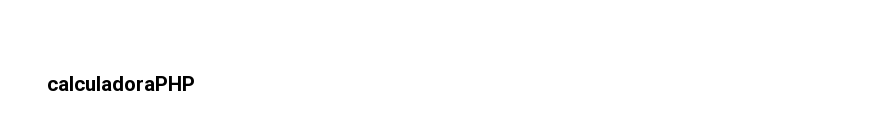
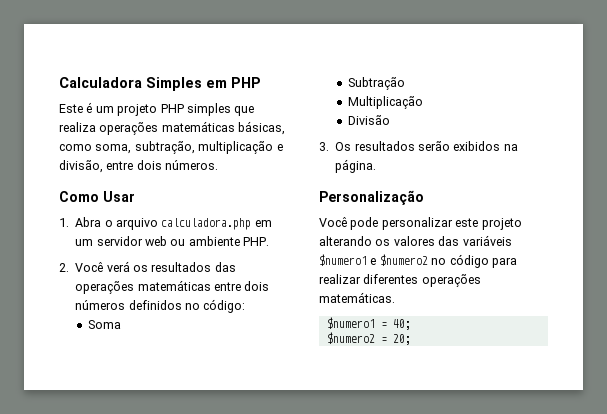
- calculadoraPHP
+ Calculadora Simples em PHP
+ Este é um projeto PHP simples que realiza operações matemáticas básicas, como soma, subtração, multiplicação e divisão, entre dois números.
+ Como Usar
+ 1. Abra o arquivo calculadora.php em um servidor web ou ambiente PHP.
+ 2. Você verá os resultados das operações matemáticas entre dois números definidos no código:
+ Soma
+ Subtração
+ Multiplicação
+ Divisão
+ 3. Os resultados serão exibidos na página.
+ Personalização
+ Você pode personalizar este projeto alterando os valores das variáveis $numero1 e $numero2 no código para realizar diferentes operações matemáticas.
+ $numero1 = 40;
+ $numero2 = 20;

